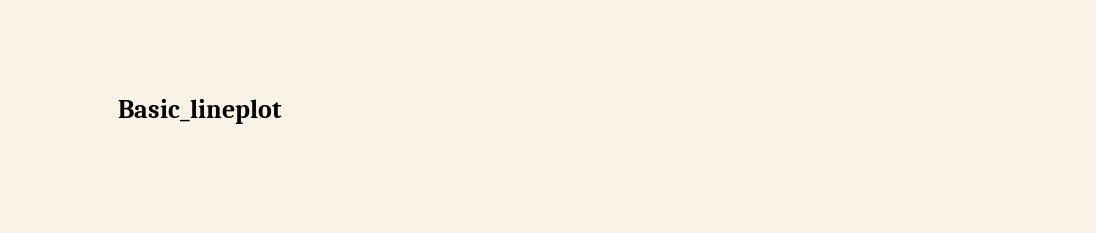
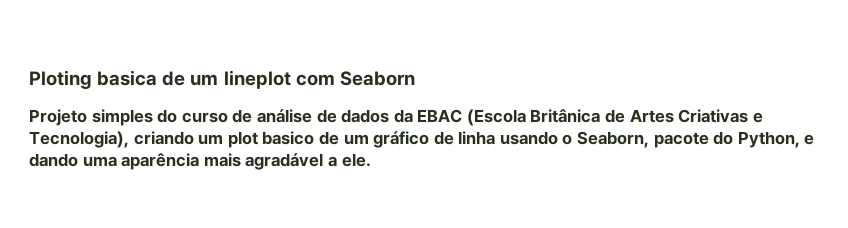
- Basic_lineplot
+ Ploting basica de um lineplot com Seaborn
+ Projeto simples do curso de análise de dados da EBAC (Escola Britânica de Artes Criativas e Tecnologia), criando um plot basico de um gráfico de linha usando o Seaborn, pacote do Python, e dando uma aparência mais agradável a ele.

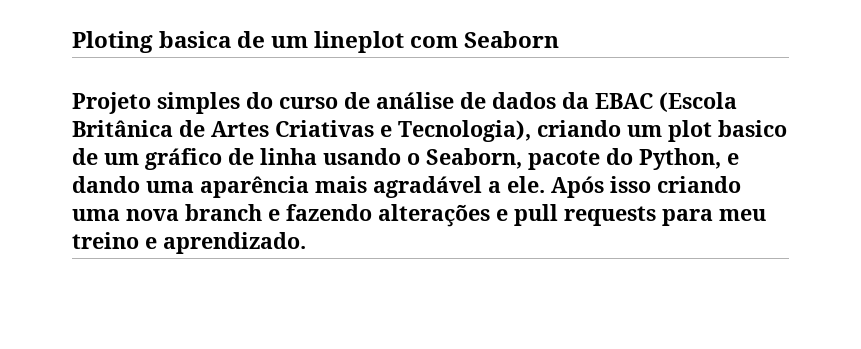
+ Após isso criando uma nova branch e fazendo alterações e pull requests para meu treino e aprendizado.

